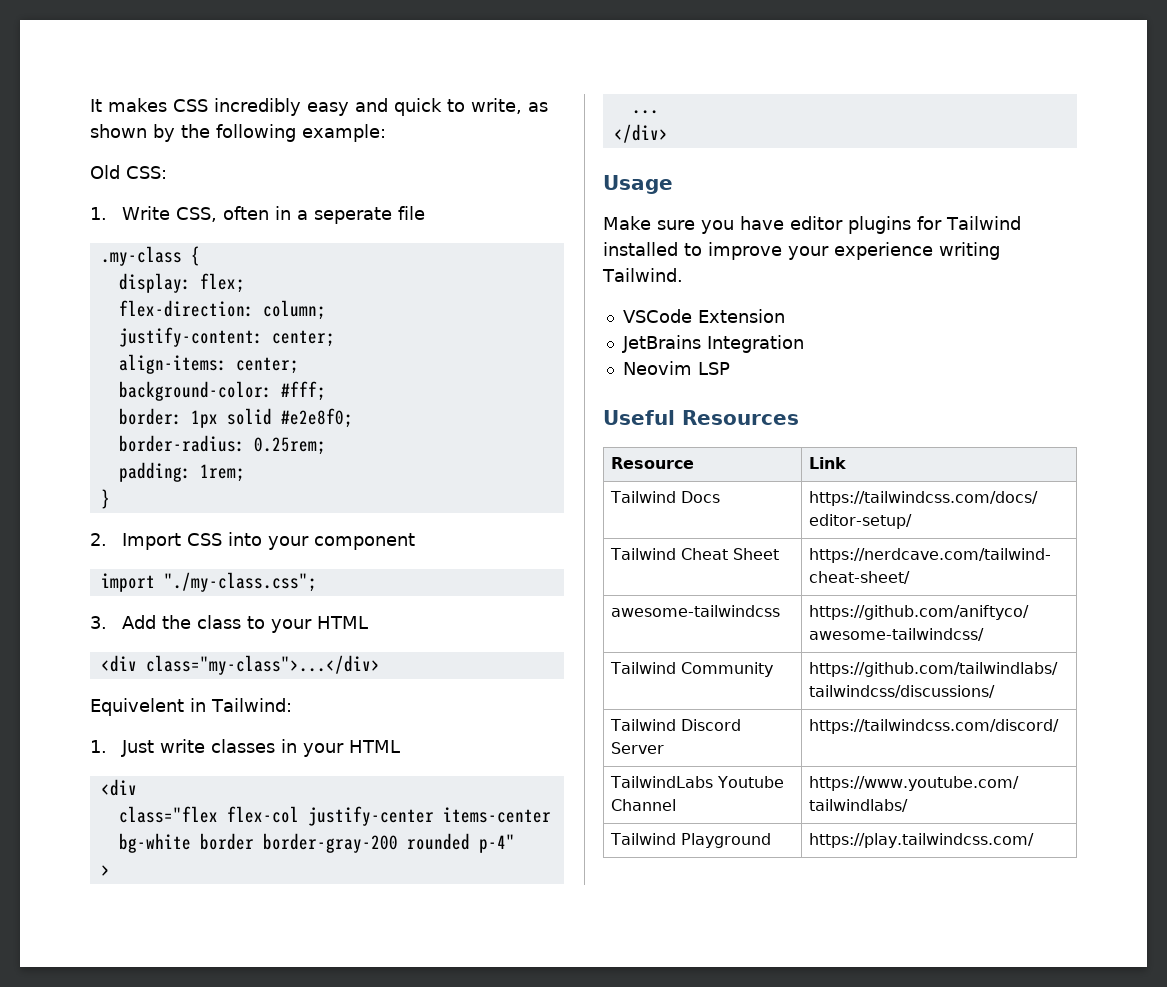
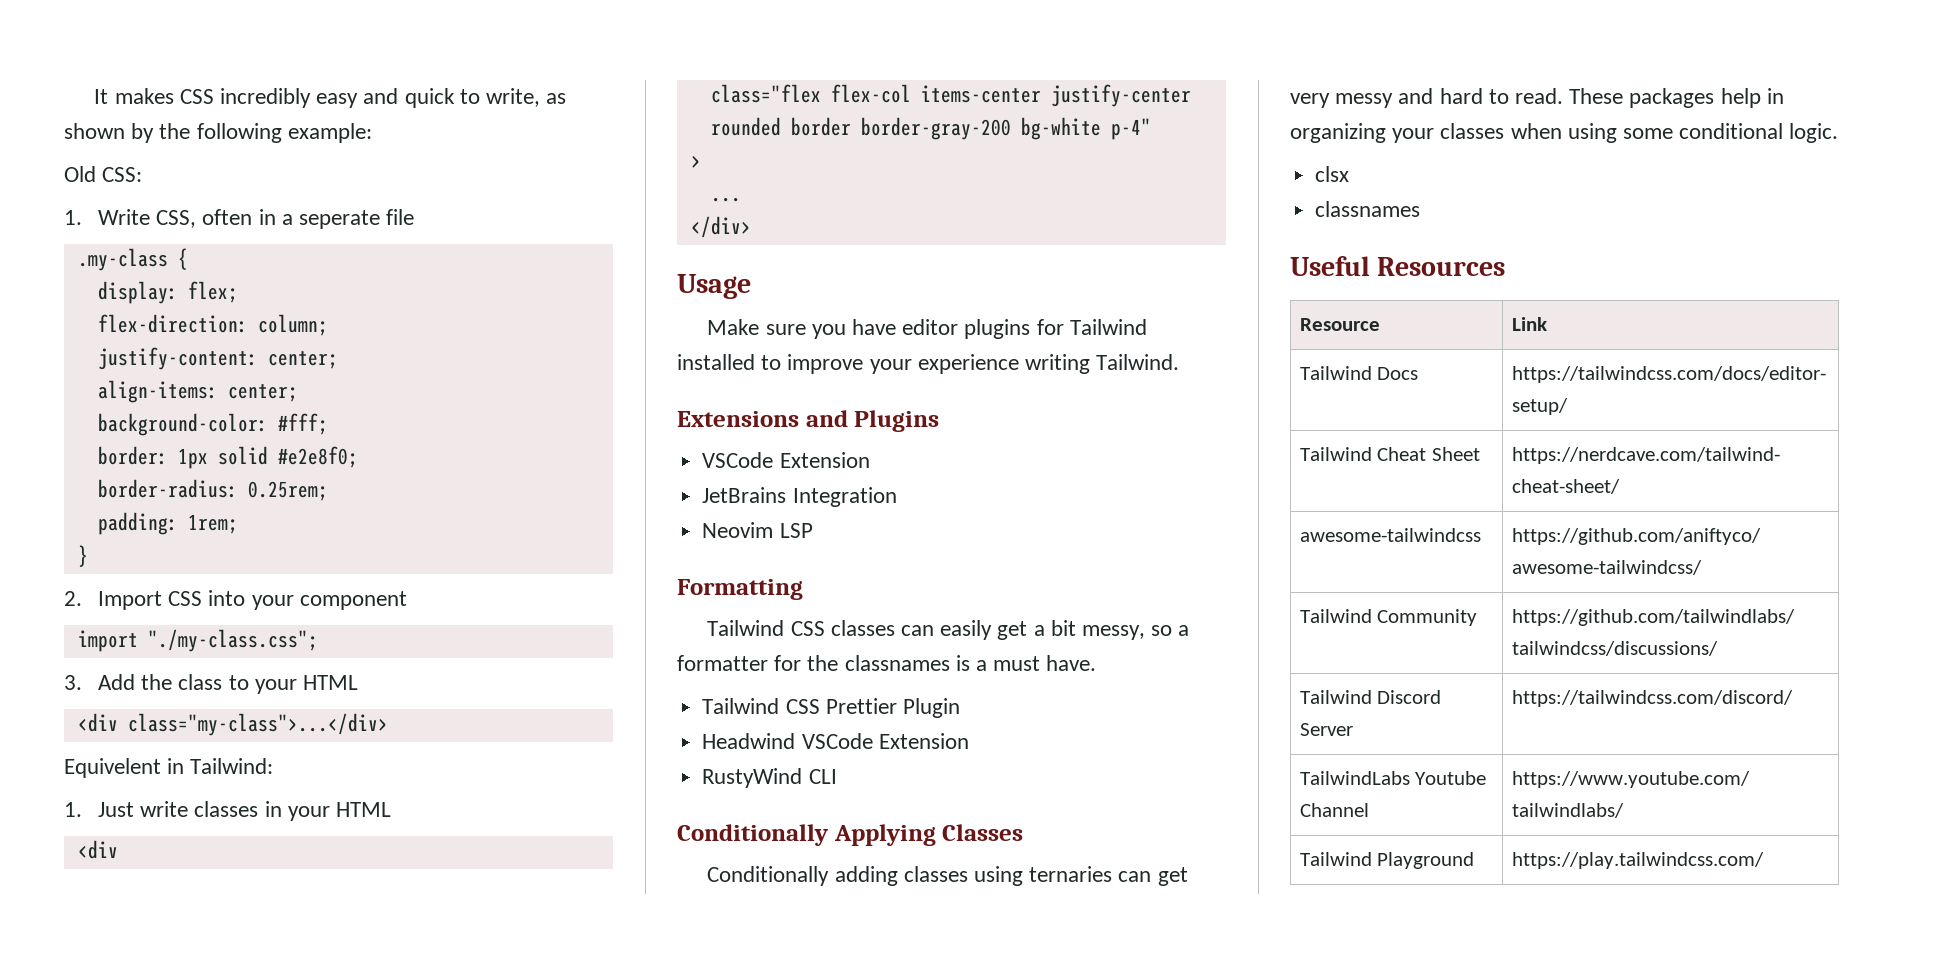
- class="flex flex-col justify-center items-center bg-white border border-gray-200 rounded p-4"
+ class="flex flex-col items-center justify-center rounded border border-gray-200 bg-white p-4"
+ Extensions and Plugins
+ Formatting
+ Tailwind CSS classes can easily get a bit messy, so a formatter for the classnames is a must have.
+ Tailwind CSS Prettier Plugin
+ Headwind VSCode Extension
+ RustyWind CLI
+ Conditionally Applying Classes
+ Conditionally adding classes using ternaries can get very messy and hard to read. These packages help in organizing your classes when using some conditional logic.
+ clsx
+ classnames

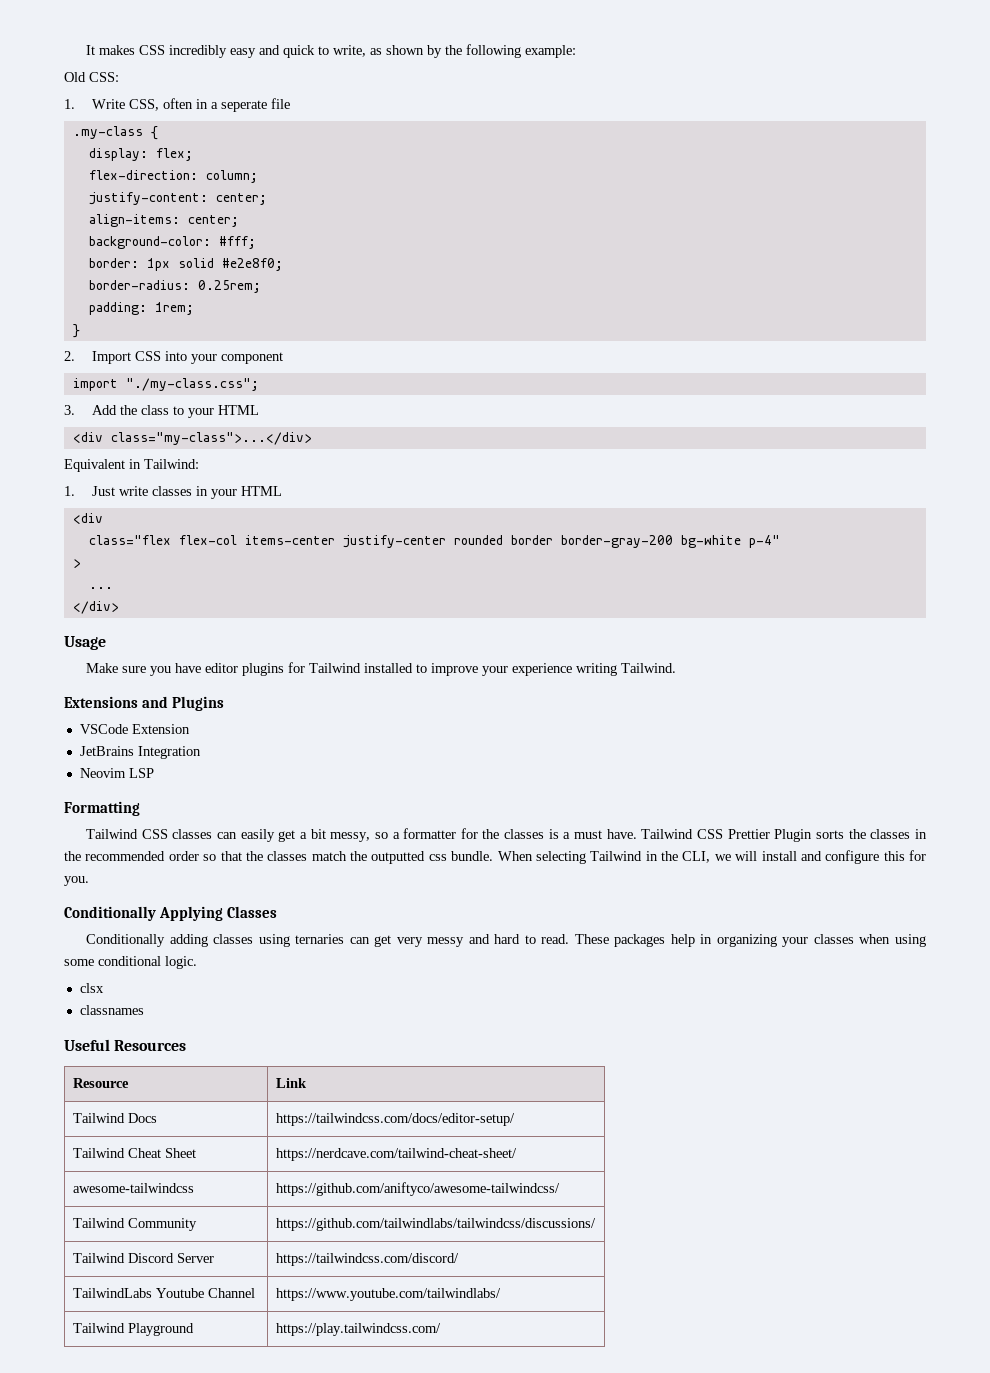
- Equivelent in Tailwind:
+ Equivalent in Tailwind:
- Tailwind CSS classes can easily get a bit messy, so a formatter for the classnames is a must have.
- Tailwind CSS Prettier Plugin
- Headwind VSCode Extension
- RustyWind CLI
+ Tailwind CSS classes can easily get a bit messy, so a formatter for the classes is a must have. Tailwind CSS Prettier Plugin sorts the classes in the recommended order so that the classes match the outputted css bundle. When selecting Tailwind in the CLI, we will install and configure this for you.

